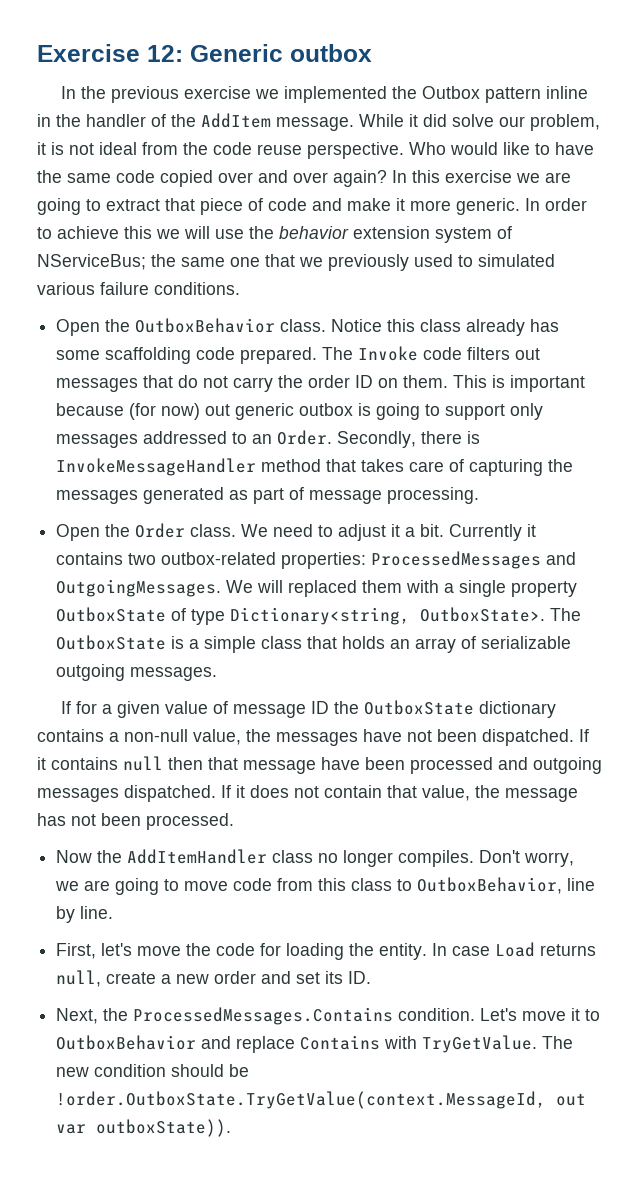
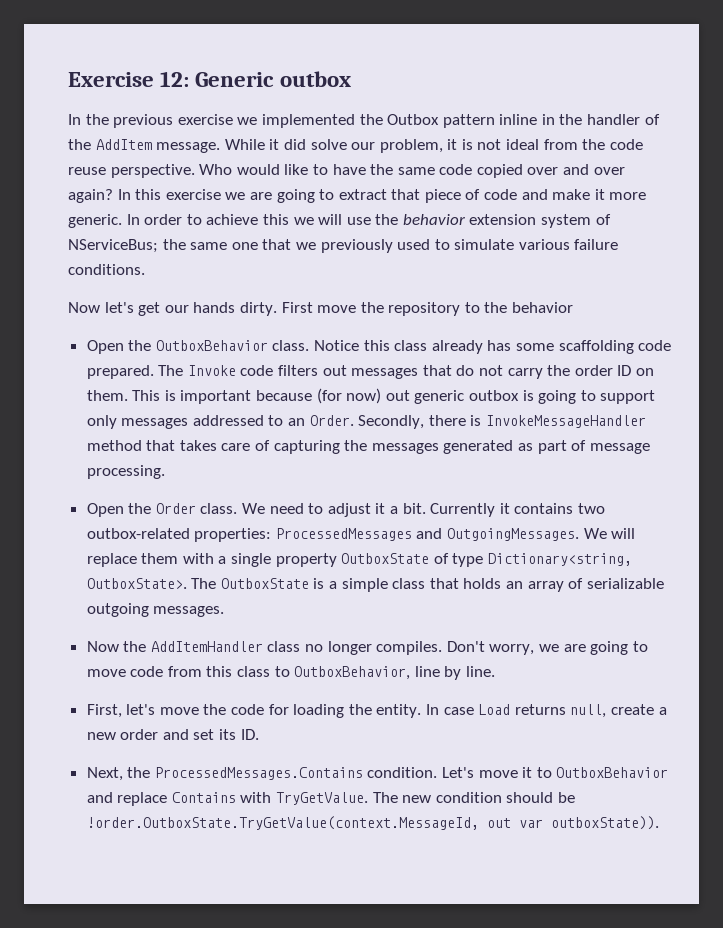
- In order to achieve this we will use the behavior extension system of NServiceBus; the same one that we previously used to simulated various failure conditions.
+ In order to achieve this we will use the behavior extension system of NServiceBus; the same one that we previously used to simulate various failure conditions.
+ Now let's get our hands dirty. First move the repository to the behavior
- We will replaced them with a single property OutboxState of type Dictionary<string, OutboxState>.
+ We will replace them with a single property OutboxState of type Dictionary<string, OutboxState>.
- If for a given value of message ID the OutboxState dictionary contains a non-null value, the messages have not been dispatched. If it contains null then that message have been processed and outgoing messages dispatched. If it does not contain that value, the message has not been processed.

